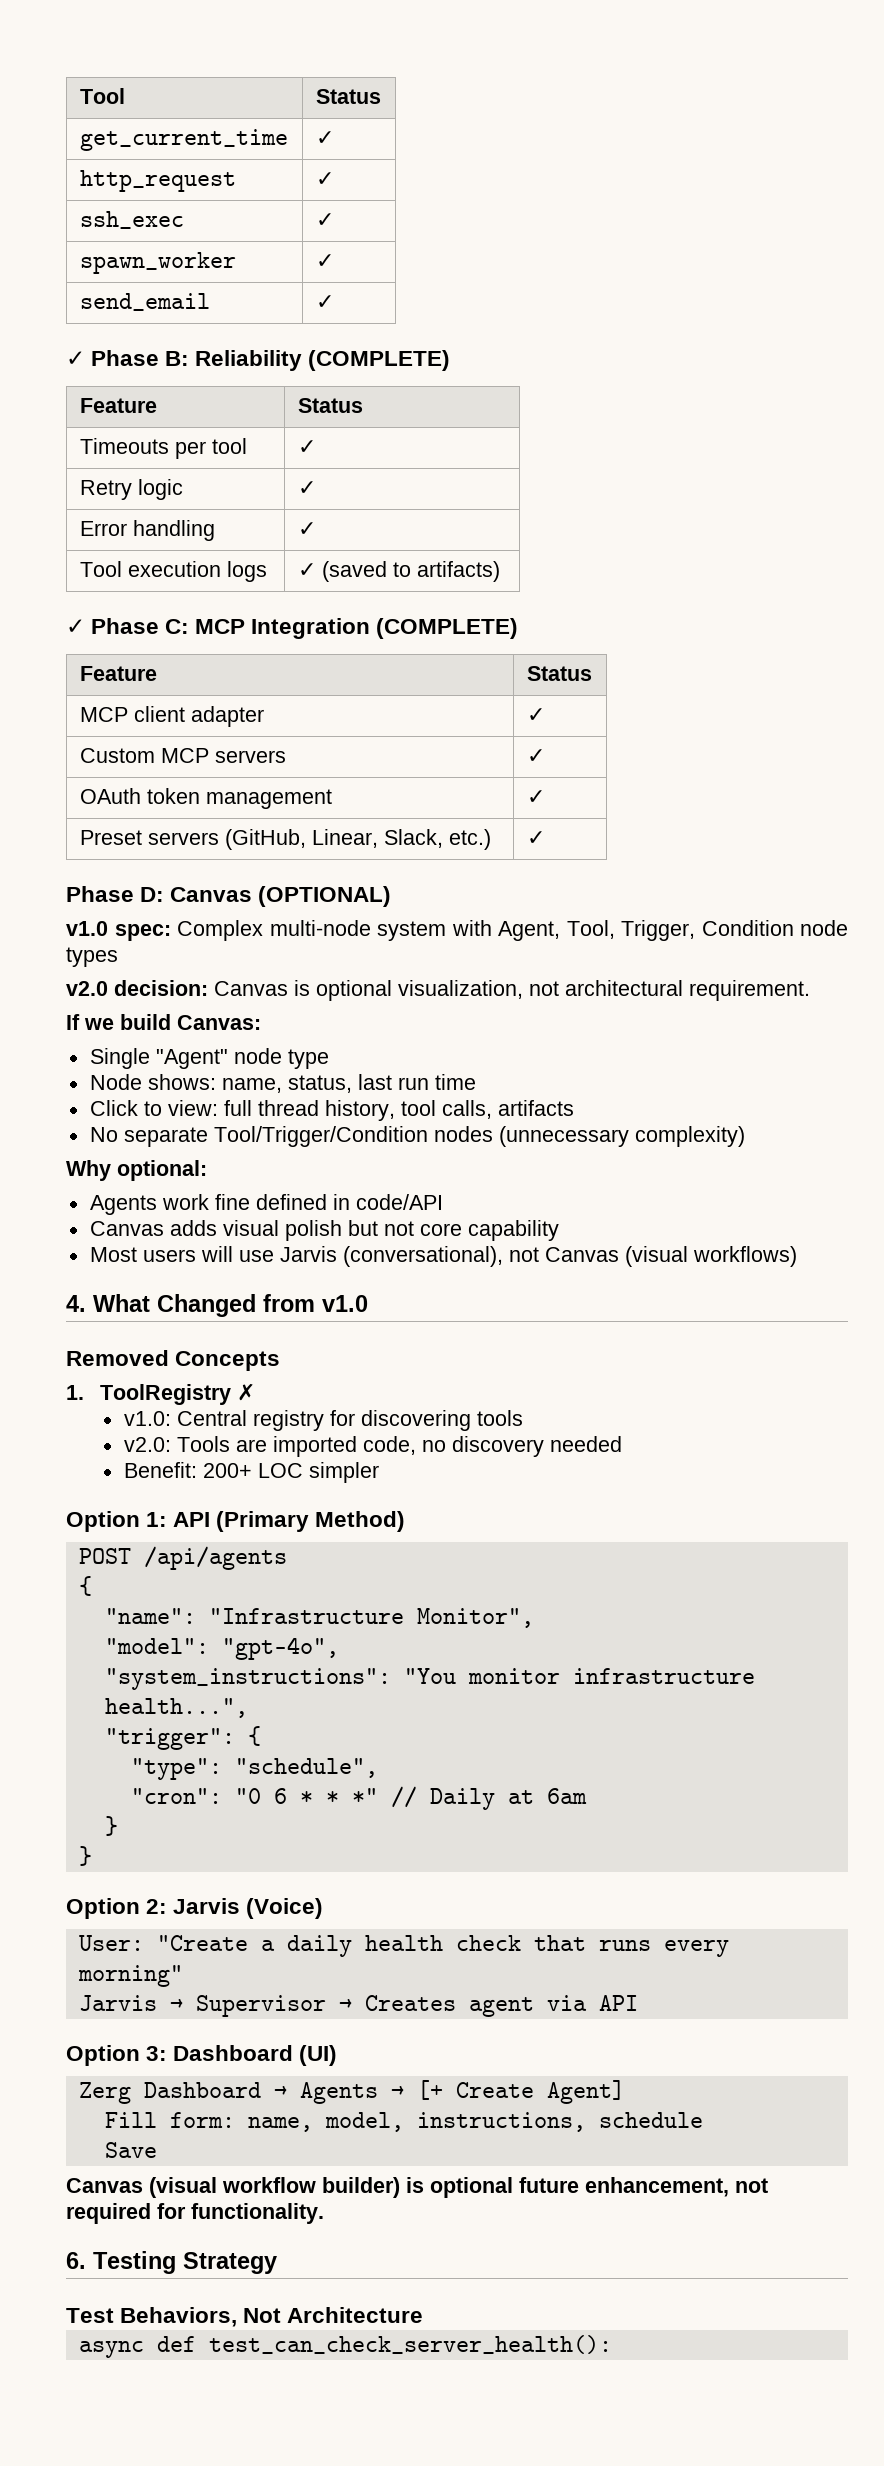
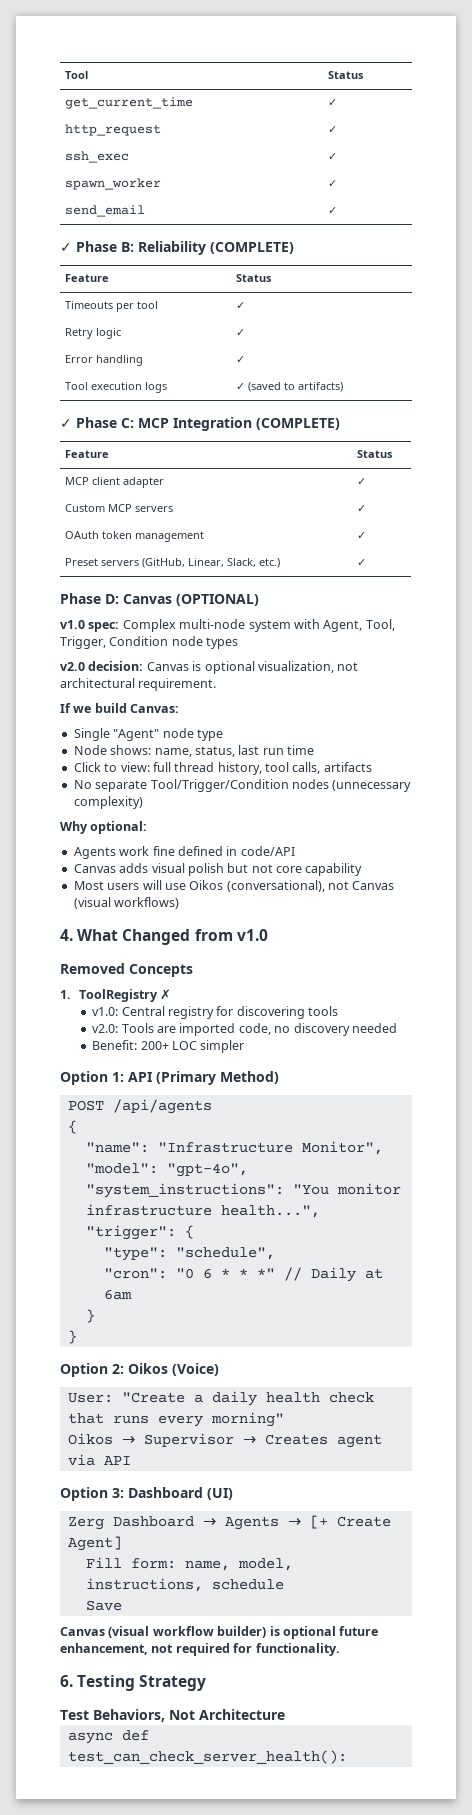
- Most users will use Jarvis (conversational), not Canvas (visual workflows)
+ Most users will use Oikos (conversational), not Canvas (visual workflows)
- Option 2: Jarvis (Voice)
+ Option 2: Oikos (Voice)
- Jarvis → Supervisor → Creates agent via API
+ Oikos → Supervisor → Creates agent via API

